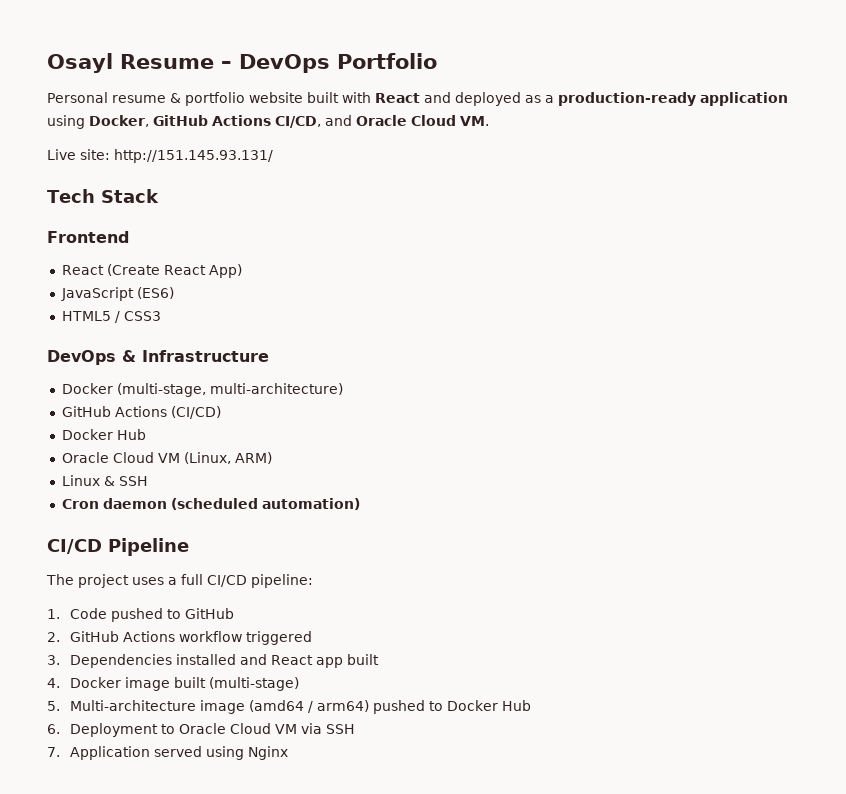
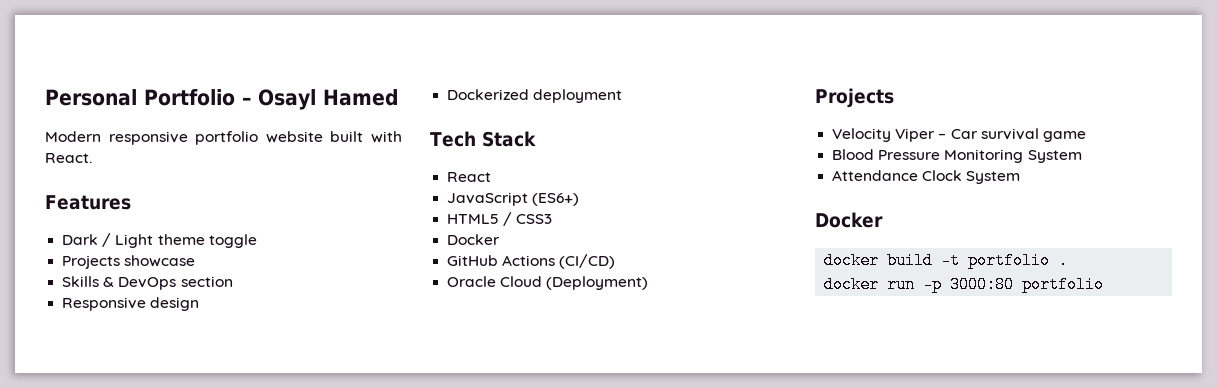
- Osayl Resume – DevOps Portfolio
- Personal resume & portfolio website built with React and deployed as a production-ready application using Docker, GitHub Actions CI/CD, and Oracle Cloud VM.
- Live site: http://151.145.93.131/
+ Personal Portfolio – Osayl Hamed
+ Modern responsive portfolio website built with React.
+ Features
+ Dark / Light theme toggle
+ Projects showcase
+ Skills & DevOps section
+ Responsive design
+ Dockerized deployment
- Frontend
- React (Create React App)
+ React
- JavaScript (ES6)
+ JavaScript (ES6+)
  HTML5 / CSS3
- DevOps & Infrastructure
- Docker (multi-stage, multi-architecture)
+ Docker
  GitHub Actions (CI/CD)
- Docker Hub
- Oracle Cloud VM (Linux, ARM)
- Linux & SSH
- Cron daemon (scheduled automation)
- CI/CD Pipeline
- The project uses a full CI/CD pipeline:
- 1. Code pushed to GitHub
- 2. GitHub Actions workflow triggered
- 3. Dependencies installed and React app built
- 4. Docker image built (multi-stage)
- 5. Multi-architecture image (amd64 / arm64) pushed to Docker Hub
- 6. Deployment to Oracle Cloud VM via SSH
- 7. Application served using Nginx
+ Oracle Cloud (Deployment)
+ Projects
+ Velocity Viper – Car survival game
+ Blood Pressure Monitoring System
+ Attendance Clock System
+ Docker
+ docker build -t portfolio .
+ docker run -p 3000:80 portfolio

